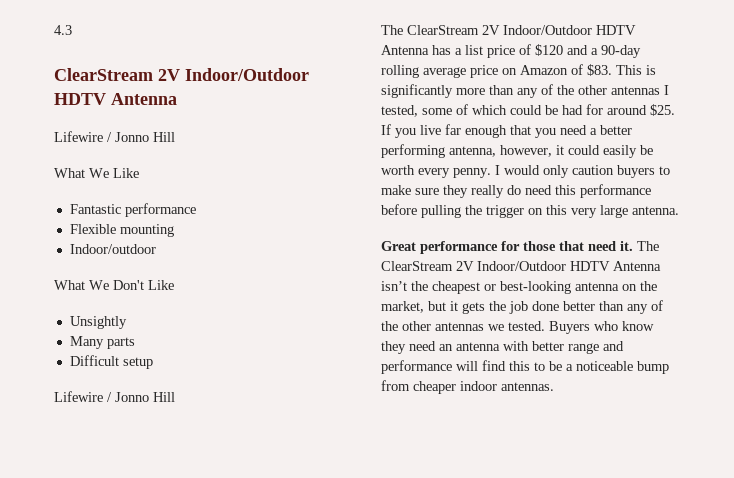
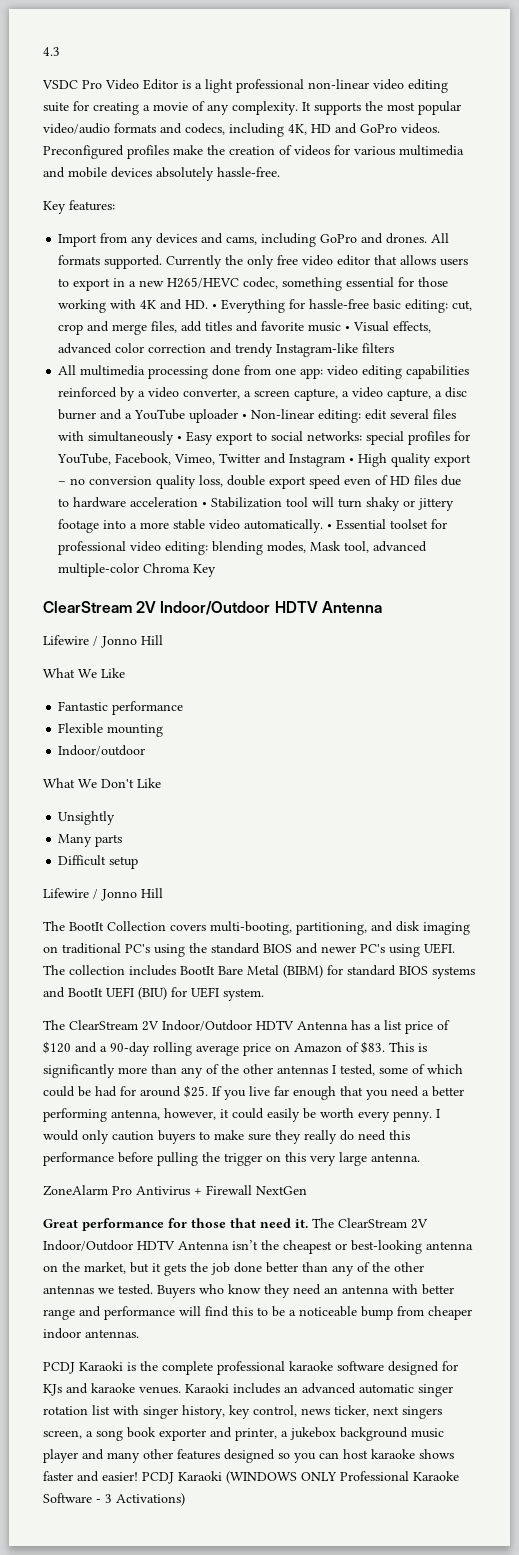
+ VSDC Pro Video Editor is a light professional non-linear video editing suite for creating a movie of any complexity. It supports the most popular video/audio formats and codecs, including 4K, HD and GoPro videos. Preconfigured profiles make the creation of videos for various multimedia and mobile devices absolutely hassle-free.
+ Key features:
+ Import from any devices and cams, including GoPro and drones. All formats supported. Сurrently the only free video editor that allows users to export in a new H265/HEVC codec, something essential for those working with 4K and HD. • Everything for hassle-free basic editing: cut, crop and merge files, add titles and favorite music • Visual effects, advanced color correction and trendy Instagram-like filters
+ All multimedia processing done from one app: video editing capabilities reinforced by a video converter, a screen capture, a video capture, a disc burner and a YouTube uploader • Non-linear editing: edit several files with simultaneously • Easy export to social networks: special profiles for YouTube, Facebook, Vimeo, Twitter and Instagram • High quality export – no conversion quality loss, double export speed even of HD files due to hardware acceleration • Stabilization tool will turn shaky or jittery footage into a more stable video automatically. • Essential toolset for professional video editing: blending modes, Mask tool, advanced multiple-color Chroma Key
+ The BootIt Collection covers multi-booting, partitioning, and disk imaging on traditional PC's using the standard BIOS and newer PC's using UEFI. The collection includes BootIt Bare Metal (BIBM) for standard BIOS systems and BootIt UEFI (BIU) for UEFI system.
+ ZoneAlarm Pro Antivirus + Firewall NextGen
+ PCDJ Karaoki is the complete professional karaoke software designed for KJs and karaoke venues. Karaoki includes an advanced automatic singer rotation list with singer history, key control, news ticker, next singers screen, a song book exporter and printer, a jukebox background music player and many other features designed so you can host karaoke shows faster and easier! PCDJ Karaoki (WINDOWS ONLY Professional Karaoke Software - 3 Activations)

